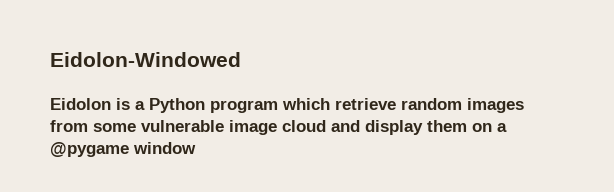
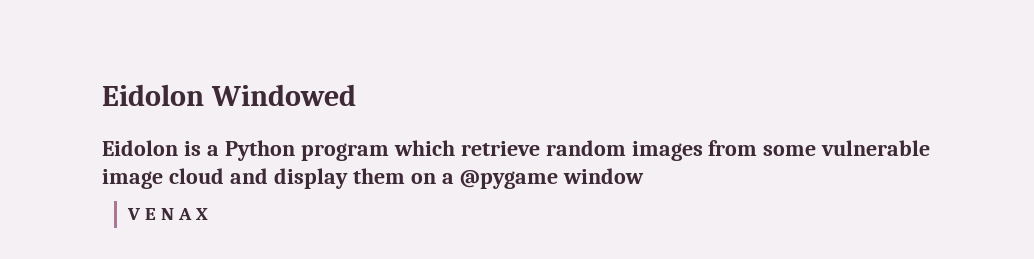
- Eidolon-Windowed
+ Eidolon Windowed
+ V E N A X

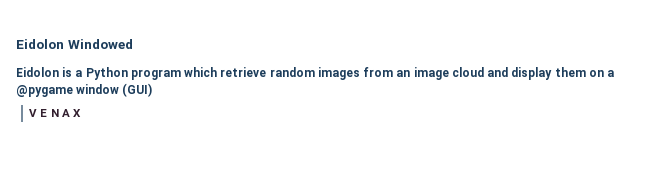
- Eidolon is a Python program which retrieve random images from some vulnerable image cloud and display them on a @pygame window
+ Eidolon is a Python program which retrieve random images from an image cloud and display them on a @pygame window (GUI)

